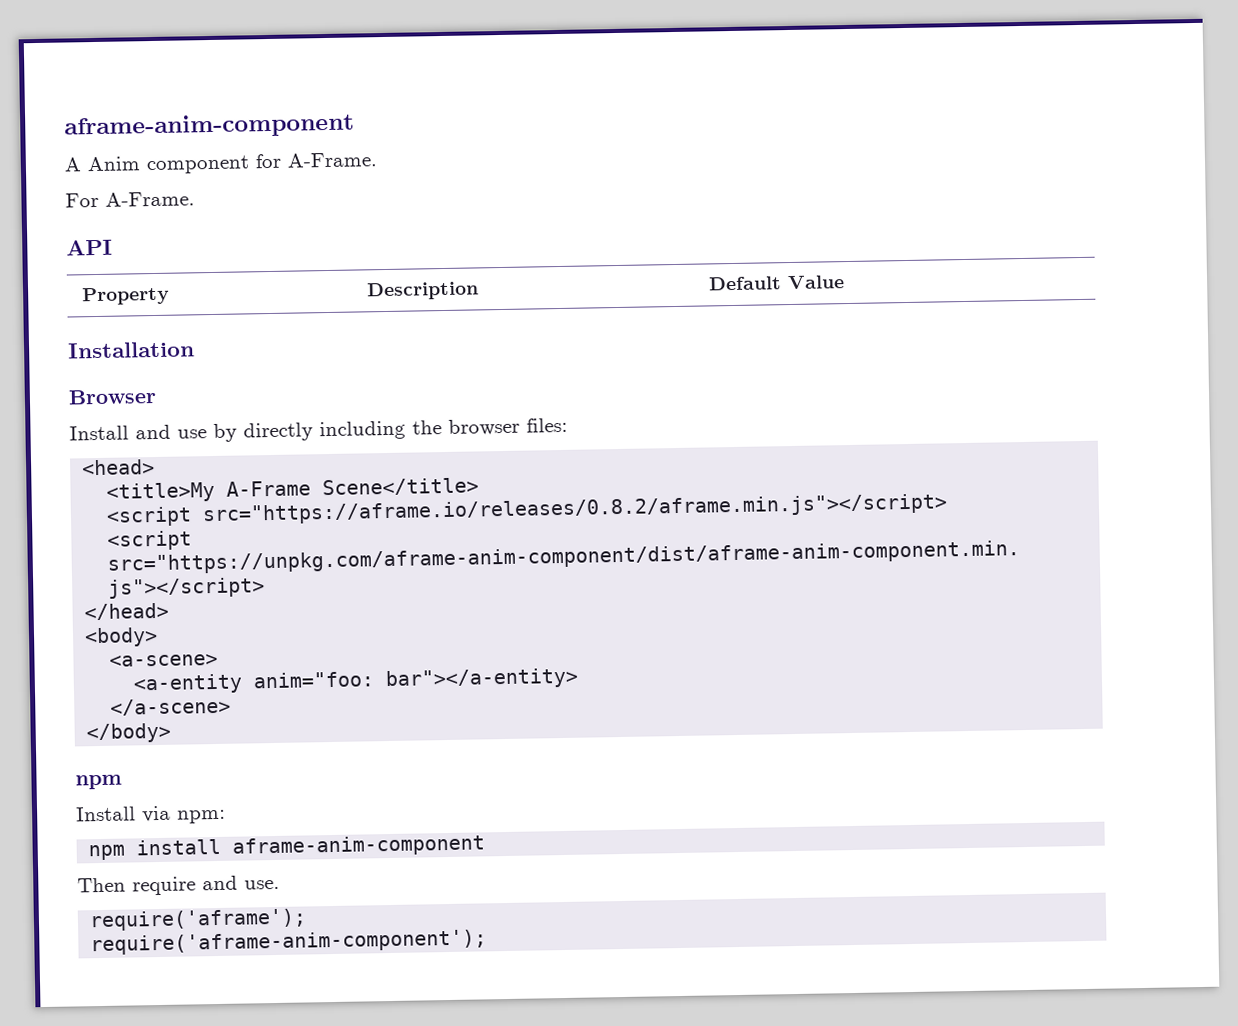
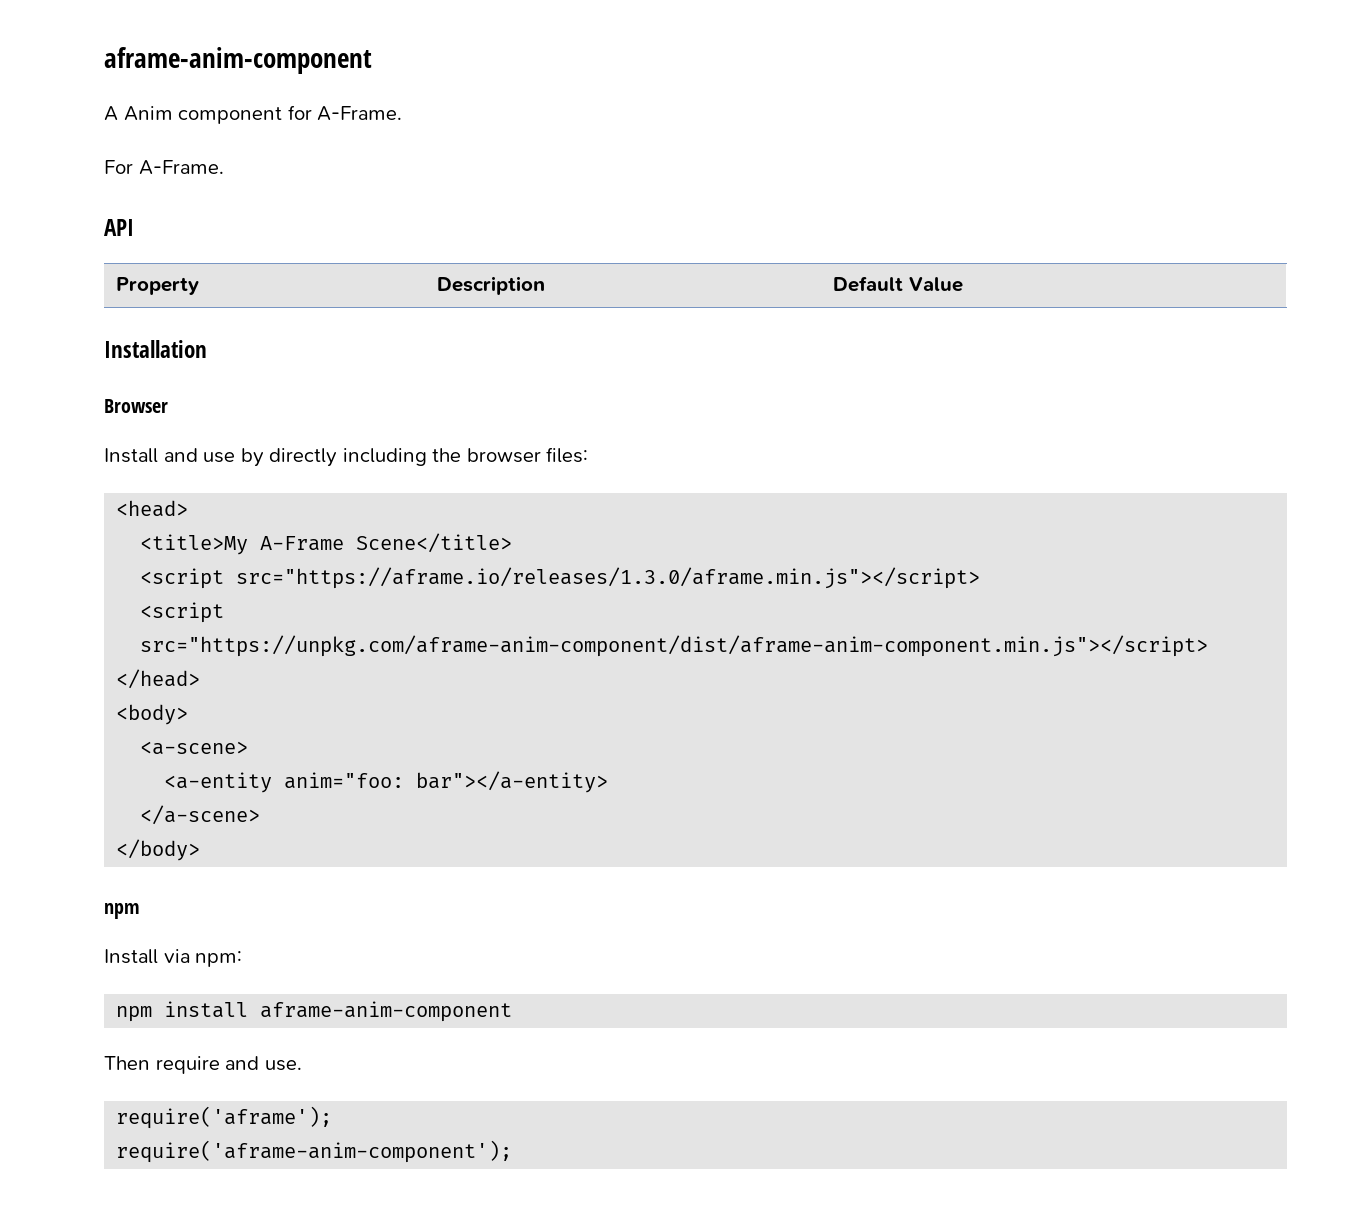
- <script src="https://aframe.io/releases/0.8.2/aframe.min.js"></script>
+ <script src="https://aframe.io/releases/1.3.0/aframe.min.js"></script>

